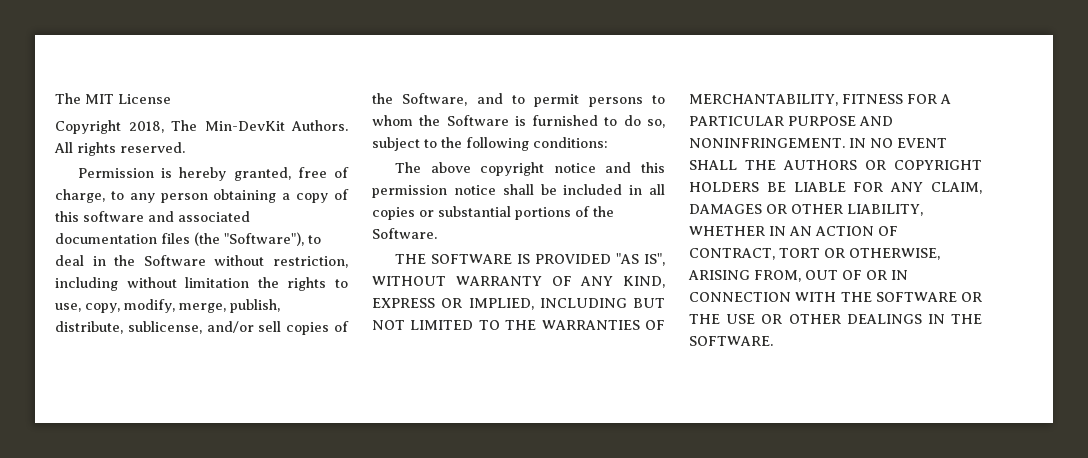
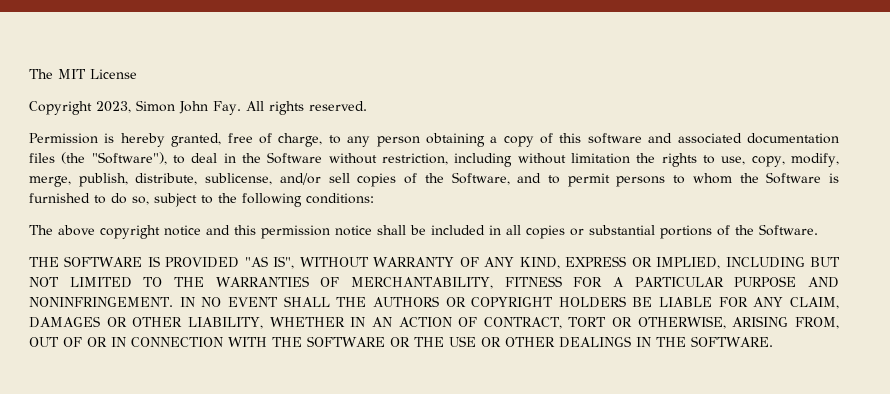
- Copyright 2018, The Min-DevKit Authors. All rights reserved.
+ Copyright 2023, Simon John Fay. All rights reserved.

